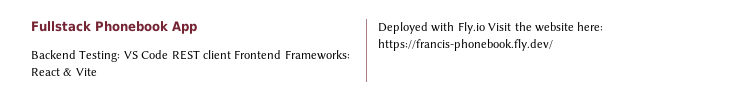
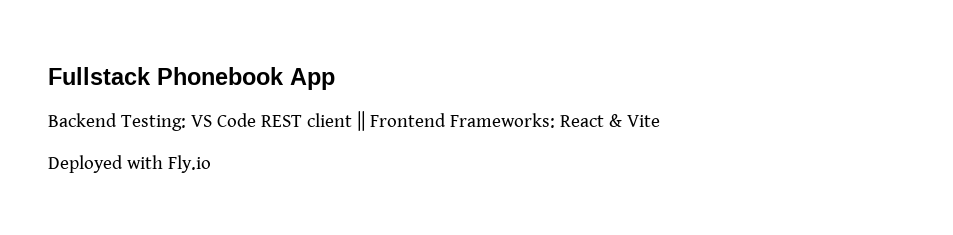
- Backend Testing: VS Code REST client Frontend Frameworks: React & Vite
+ Backend Testing: VS Code REST client || Frontend Frameworks: React & Vite
- Deployed with Fly.io Visit the website here: https://francis-phonebook.fly.dev/
+ Deployed with Fly.io

